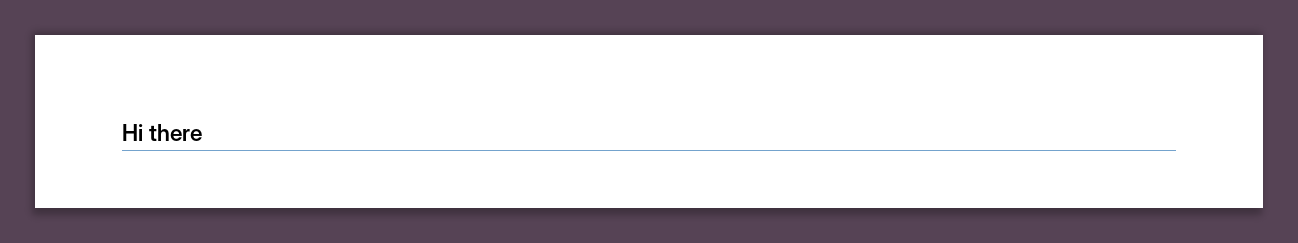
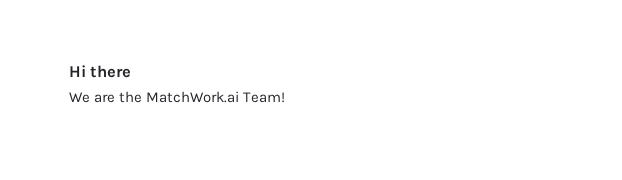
+ We are the MatchWork.ai Team!

